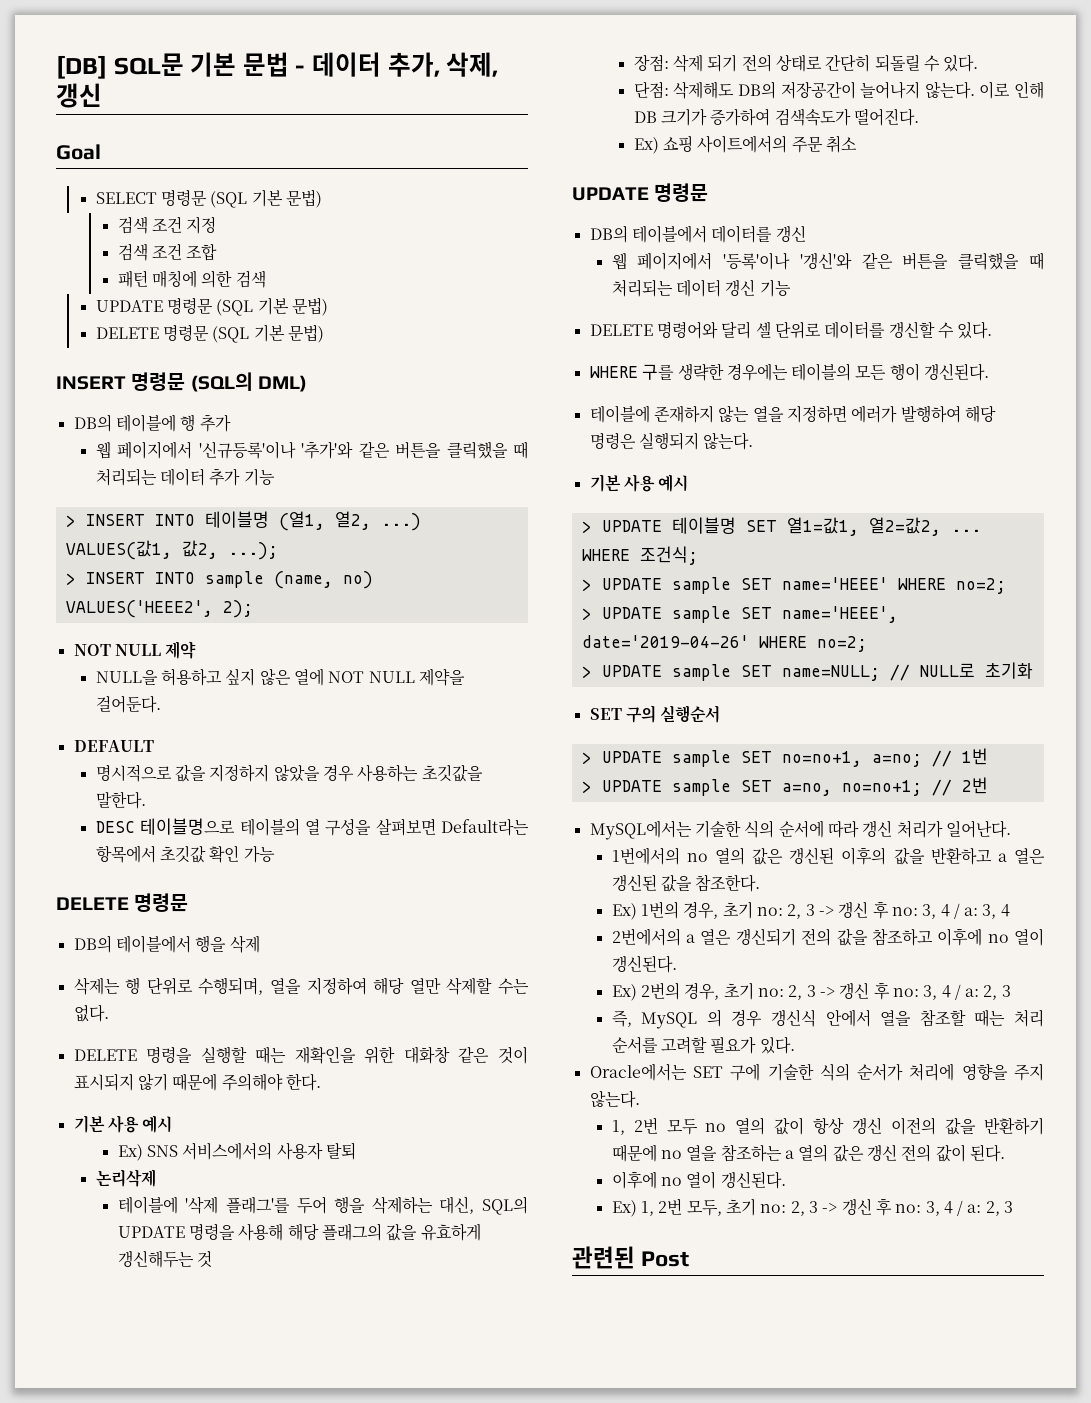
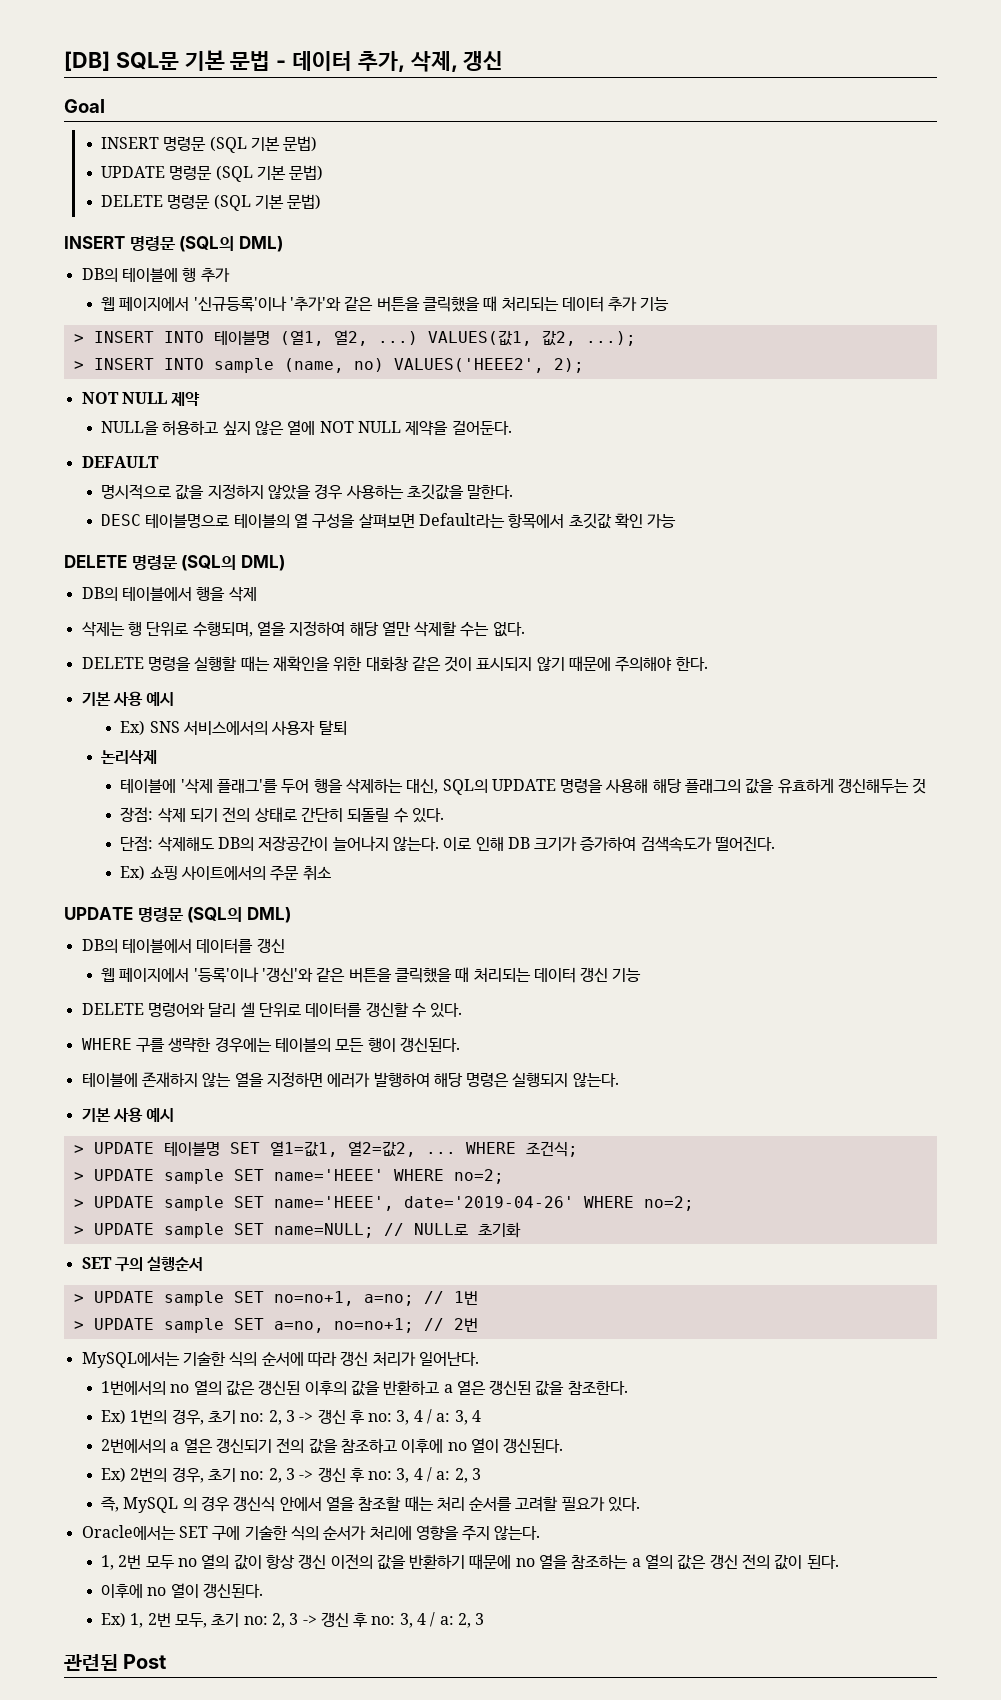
- SELECT 명령문 (SQL 기본 문법)
- 검색 조건 지정
- 검색 조건 조합
- 패턴 매칭에 의한 검색
+ INSERT 명령문 (SQL 기본 문법)
  DESC 테이블명으로 테이블의 열 구성을 살펴보면 Default라는 항목에서 초깃값 확인 가능
- DELETE 명령문
+ DELETE 명령문 (SQL의 DML)
  Ex) 쇼핑 사이트에서의 주문 취소
- UPDATE 명령문
+ UPDATE 명령문 (SQL의 DML)

